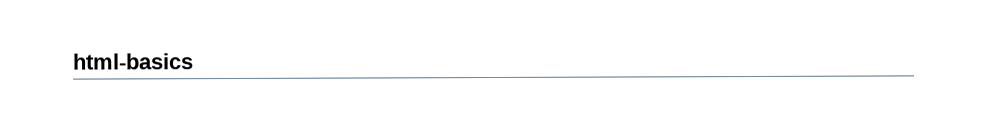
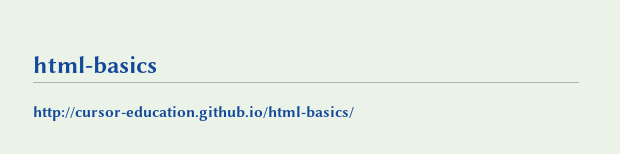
+ http://cursor-education.github.io/html-basics/

